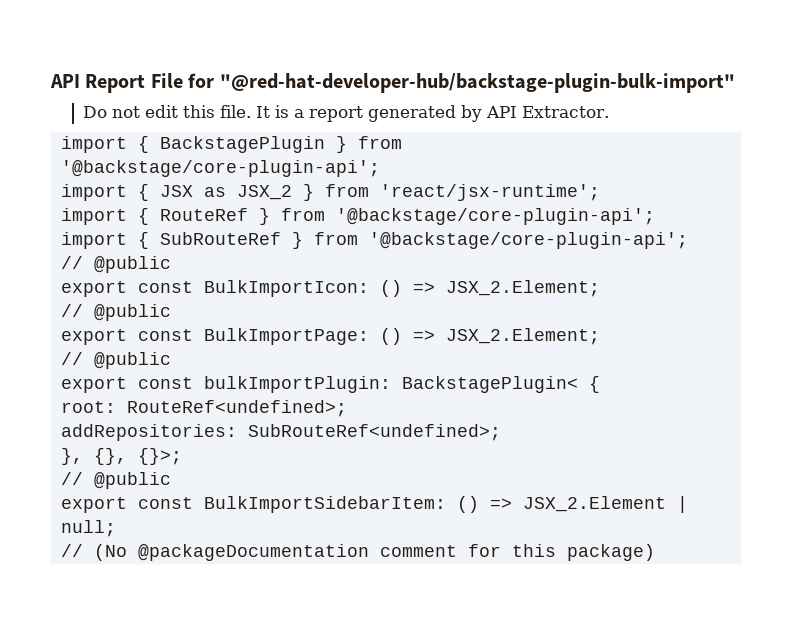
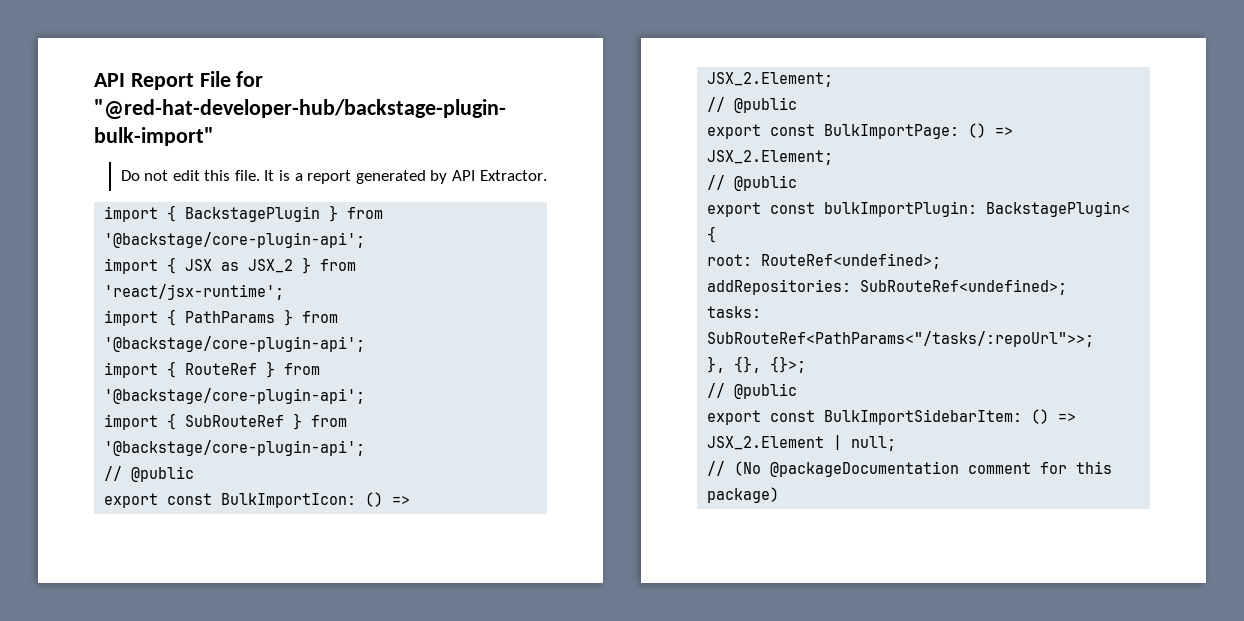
+ import { PathParams } from '@backstage/core-plugin-api';
+ tasks: SubRouteRef<PathParams<"/tasks/:repoUrl">>;

